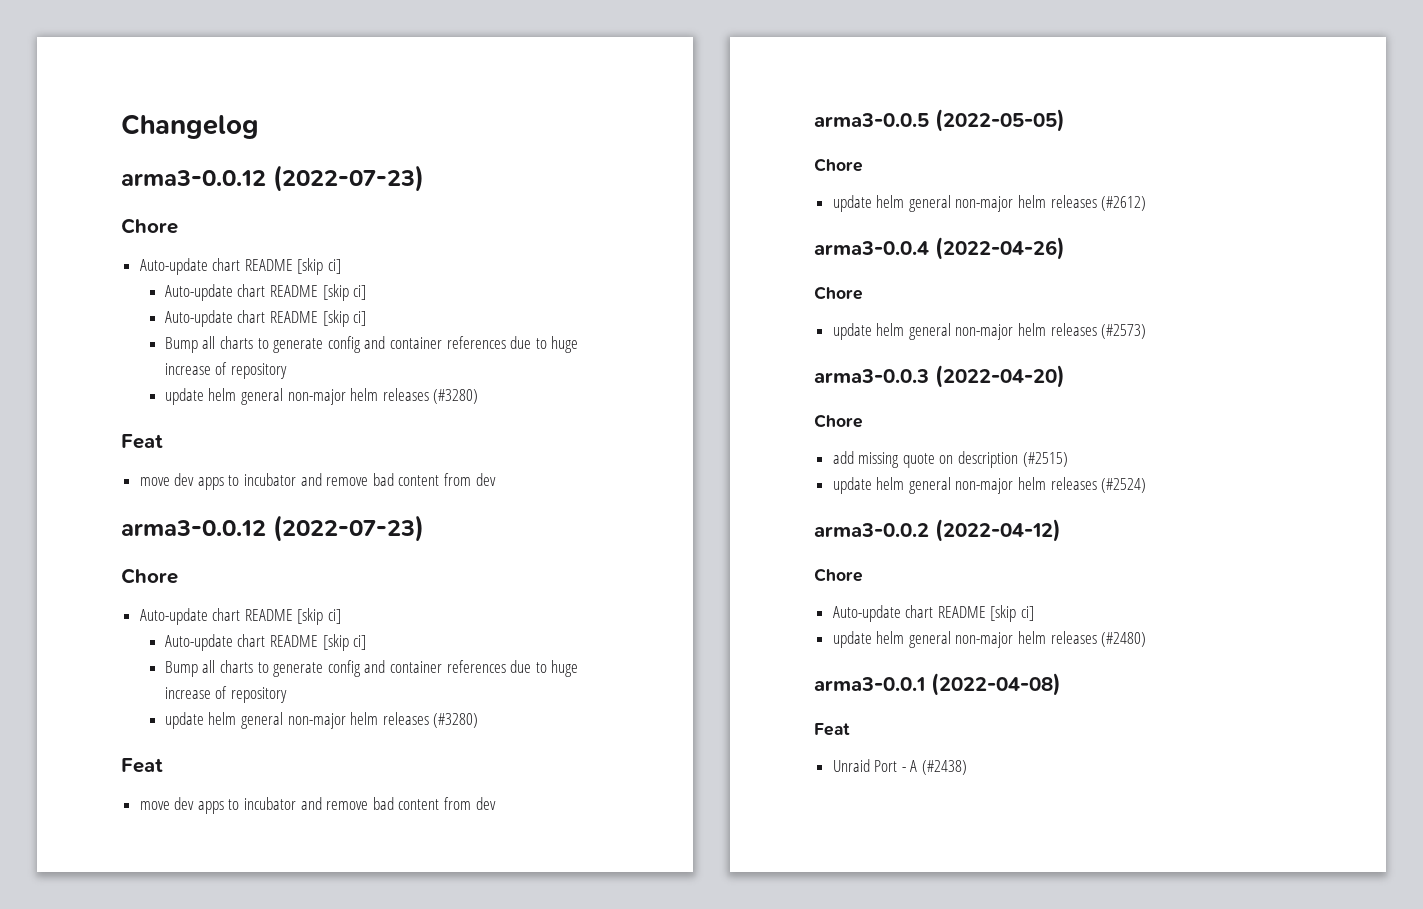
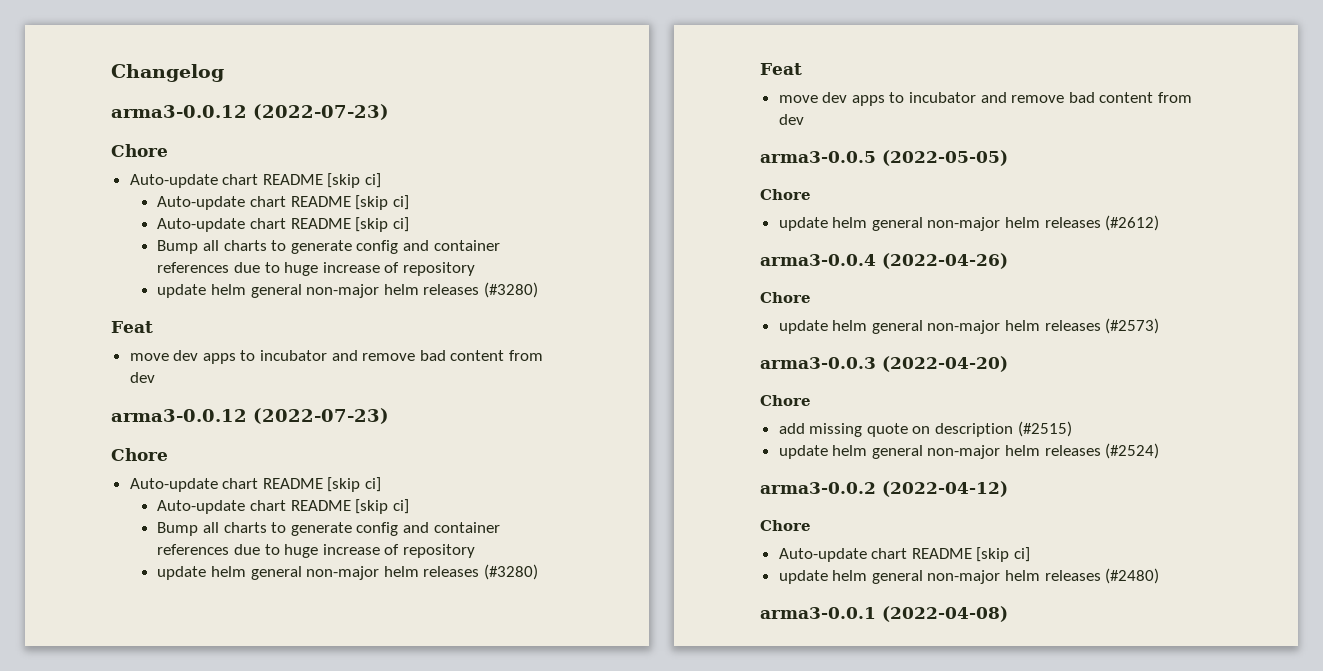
  arma3-0.0.1 (2022-04-08)
- Feat
- Unraid Port - A (#2438)

